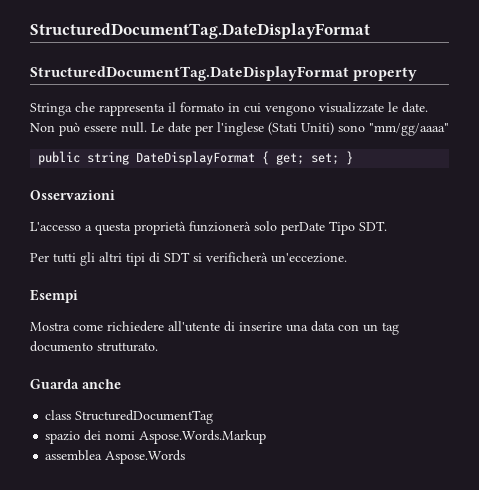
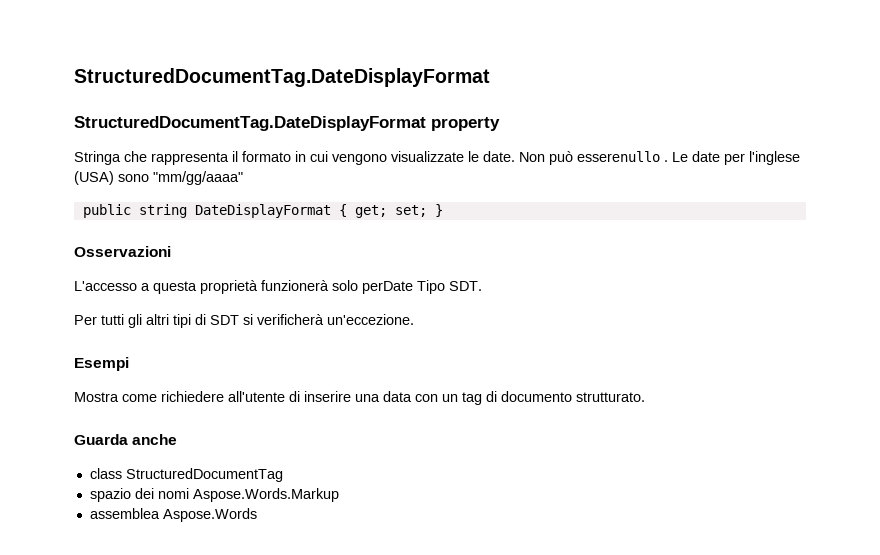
- Non può essere null.
+ Non può esserenullo .
- Le date per l'inglese (Stati Uniti) sono "mm/gg/aaaa"
+ Le date per l'inglese (USA) sono "mm/gg/aaaa"
- Mostra come richiedere all'utente di inserire una data con un tag documento strutturato.
+ Mostra come richiedere all'utente di inserire una data con un tag di documento strutturato.

